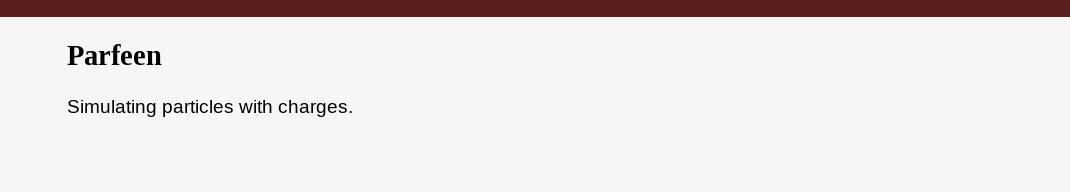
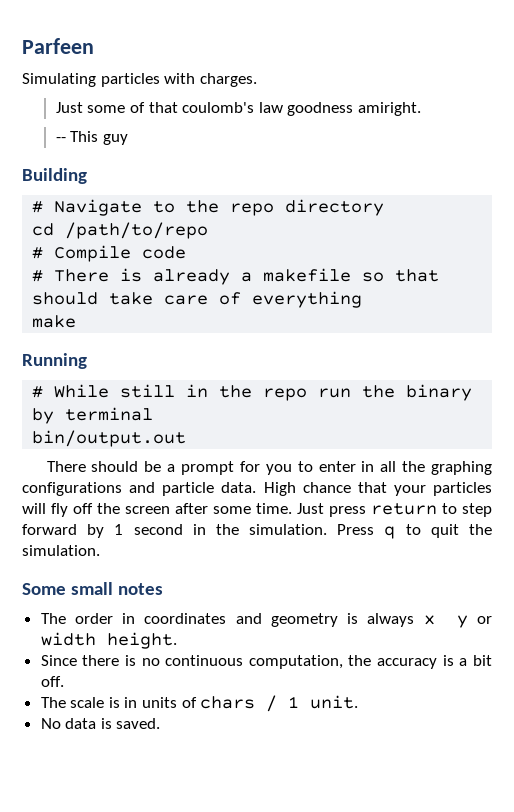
+ Just some of that coulomb's law goodness amiright.
+ -- This guy
+ Building
+ # Navigate to the repo directory
+ cd /path/to/repo
+ # Compile code
+ # There is already a makefile so that should take care of everything
+ make
+ Running
+ # While still in the repo run the binary by terminal
+ bin/output.out
+ There should be a prompt for you to enter in all the graphing configurations and particle data. High chance that your particles will fly off the screen after some time. Just press return to step forward by 1 second in the simulation. Press q to quit the simulation.
+ Some small notes
+ The order in coordinates and geometry is always x y or width height.
+ Since there is no continuous computation, the accuracy is a bit off.
+ The scale is in units of chars / 1 unit.
+ No data is saved.

